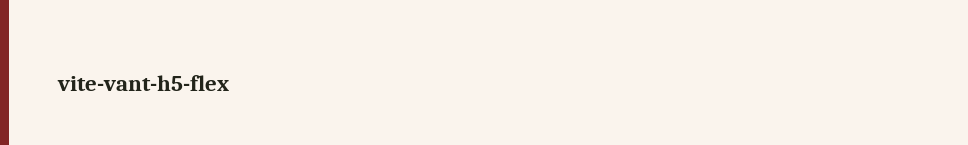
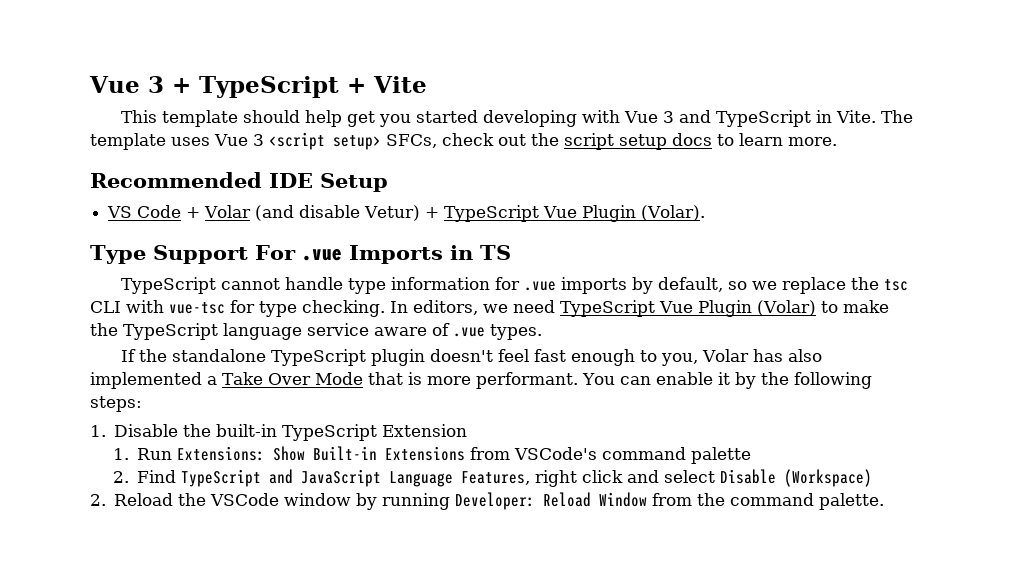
- vite-vant-h5-flex
+ Vue 3 + TypeScript + Vite
+ This template should help get you started developing with Vue 3 and TypeScript in Vite. The template uses Vue 3 <script setup> SFCs, check out the script setup docs to learn more.
+ Recommended IDE Setup
+ VS Code + Volar (and disable Vetur) + TypeScript Vue Plugin (Volar).
+ Type Support For .vue Imports in TS
+ TypeScript cannot handle type information for .vue imports by default, so we replace the tsc CLI with vue-tsc for type checking. In editors, we need TypeScript Vue Plugin (Volar) to make the TypeScript language service aware of .vue types.
+ If the standalone TypeScript plugin doesn't feel fast enough to you, Volar has also implemented a Take Over Mode that is more performant. You can enable it by the following steps:
+ 1. Disable the built-in TypeScript Extension
+ 1. Run Extensions: Show Built-in Extensions from VSCode's command palette
+ 2. Find TypeScript and JavaScript Language Features, right click and select Disable (Workspace)
+ 2. Reload the VSCode window by running Developer: Reload Window from the command palette.

